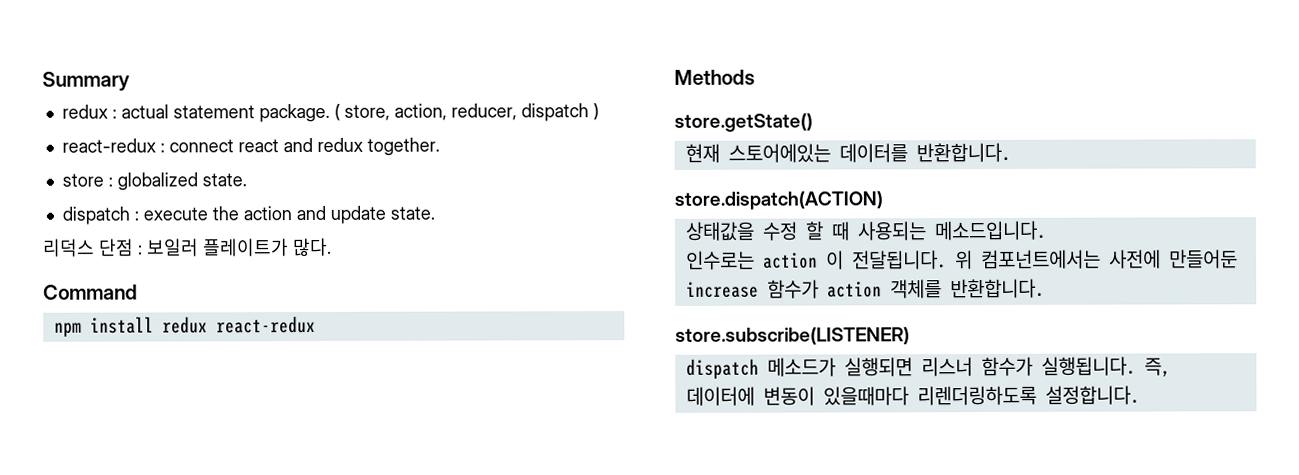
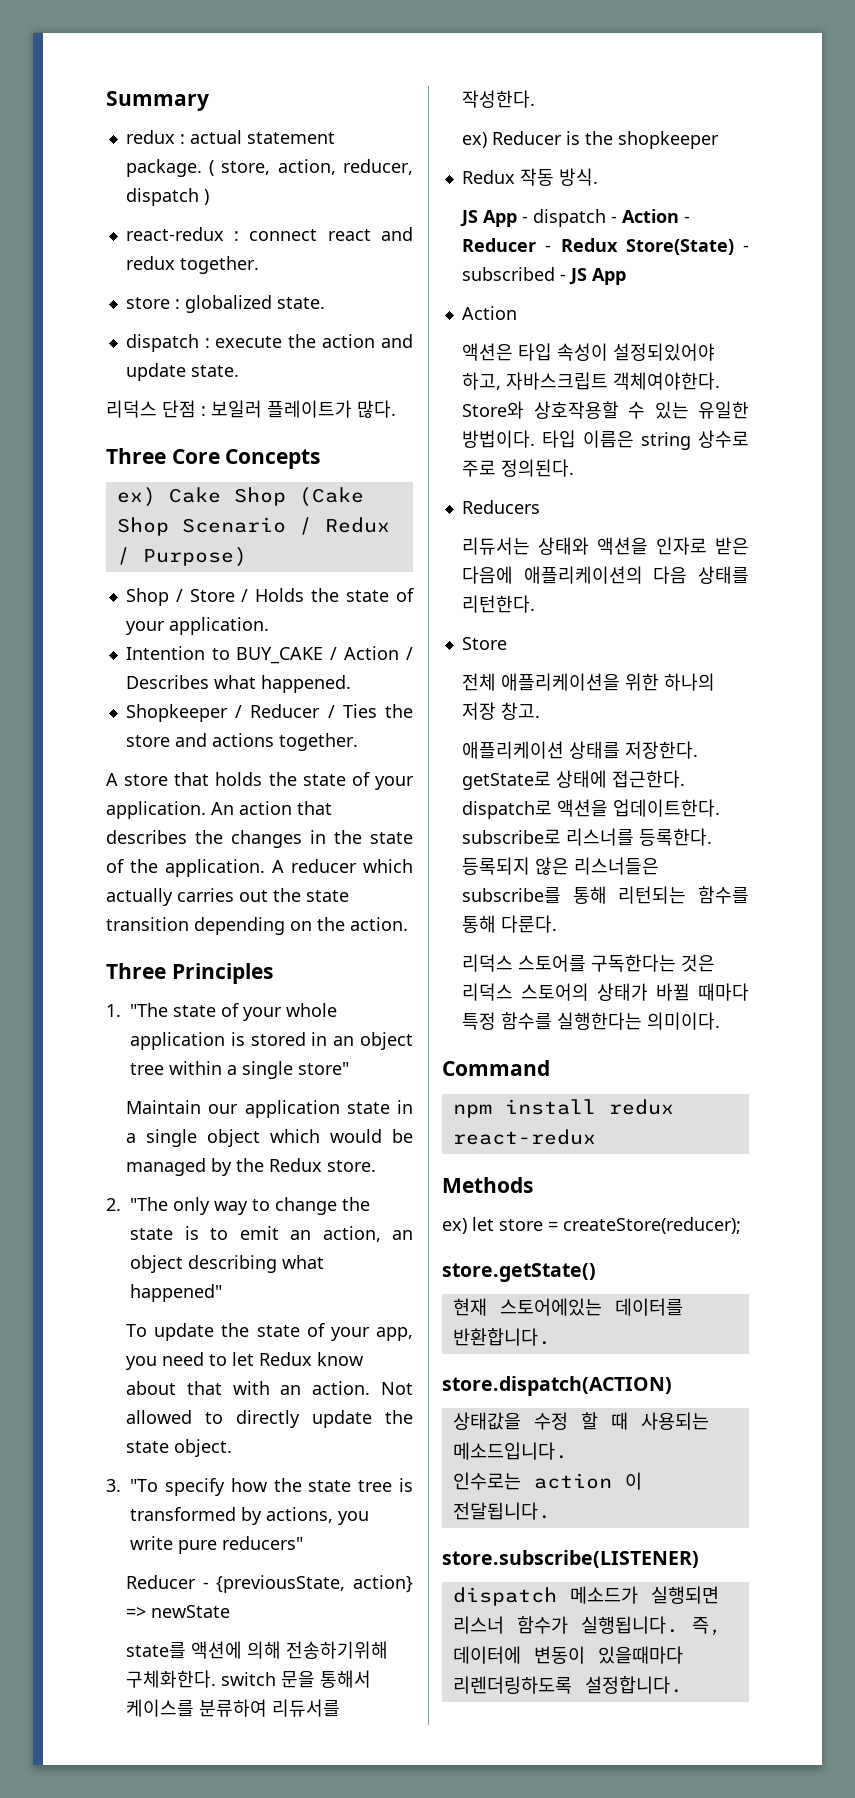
+ Three Core Concepts
+ ex) Cake Shop (Cake Shop Scenario / Redux / Purpose)
+ Shop / Store / Holds the state of your application.
+ Intention to BUY_CAKE / Action / Describes what happened.
+ Shopkeeper / Reducer / Ties the store and actions together.
+ A store that holds the state of your application. An action that describes the changes in the state of the application. A reducer which actually carries out the state transition depending on the action.
+ Three Principles
+ 1. "The state of your whole application is stored in an object tree within a single store"
+ Maintain our application state in a single object which would be managed by the Redux store.
+ 2. "The only way to change the state is to emit an action, an object describing what happened"
+ To update the state of your app, you need to let Redux know about that with an action. Not allowed to directly update the state object.
+ 3. "To specify how the state tree is transformed by actions, you write pure reducers"
+ Reducer - {previousState, action} => newState
+ state를 액션에 의해 전송하기위해 구체화한다. switch 문을 통해서 케이스를 분류하여 리듀서를 작성한다.
+ ex) Reducer is the shopkeeper
+ Redux 작동 방식.
+ JS App - dispatch - Action - Reducer - Redux Store(State) - subscribed - JS App
+ Action
+ 액션은 타입 속성이 설정되있어야 하고, 자바스크립트 객체여야한다. Store와 상호작용할 수 있는 유일한 방법이다. 타입 이름은 string 상수로 주로 정의된다.
+ Reducers
+ 리듀서는 상태와 액션을 인자로 받은 다음에 애플리케이션의 다음 상태를 리턴한다.
+ Store
+ 전체 애플리케이션을 위한 하나의 저장 창고.
+ 애플리케이션 상태를 저장한다. getState로 상태에 접근한다. dispatch로 액션을 업데이트한다. subscribe로 리스너를 등록한다. 등록되지 않은 리스너들은 subscribe를 통해 리턴되는 함수를 통해 다룬다.
+ 리덕스 스토어를 구독한다는 것은 리덕스 스토어의 상태가 바뀔 때마다 특정 함수를 실행한다는 의미이다.
+ ex) let store = createStore(reducer);
- 위 컴포넌트에서는 사전에 만들어둔 increase 함수가 action 객체를 반환합니다.

